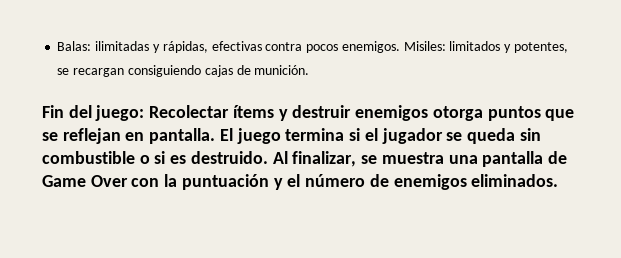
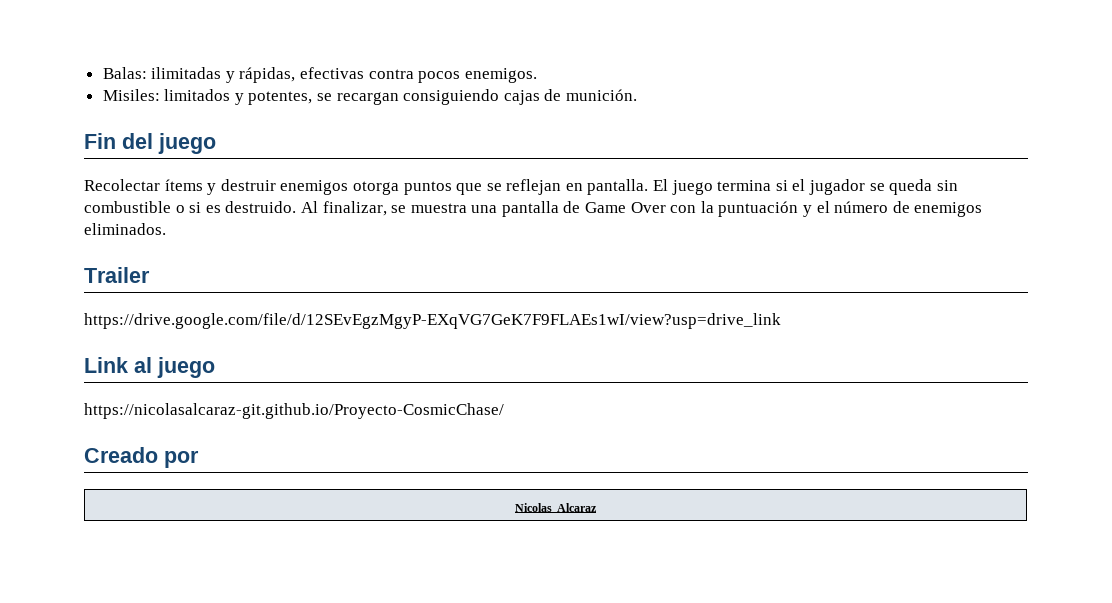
- Balas: ilimitadas y rápidas, efectivas contra pocos enemigos. Misiles: limitados y potentes, se recargan consiguiendo cajas de munición.
+ Balas: ilimitadas y rápidas, efectivas contra pocos enemigos.
+ Misiles: limitados y potentes, se recargan consiguiendo cajas de munición.
- Fin del juego: Recolectar ítems y destruir enemigos otorga puntos que se reflejan en pantalla.
+ Fin del juego
+ Recolectar ítems y destruir enemigos otorga puntos que se reflejan en pantalla.
+ Trailer
+ https://drive.google.com/file/d/12SEvEgzMgyP-EXqVG7GeK7F9FLAEs1wI/view?usp=drive_link
+ Link al juego
+ https://nicolasalcaraz-git.github.io/Proyecto-CosmicChase/
+ Creado por
+ Nicolas Alcaraz

